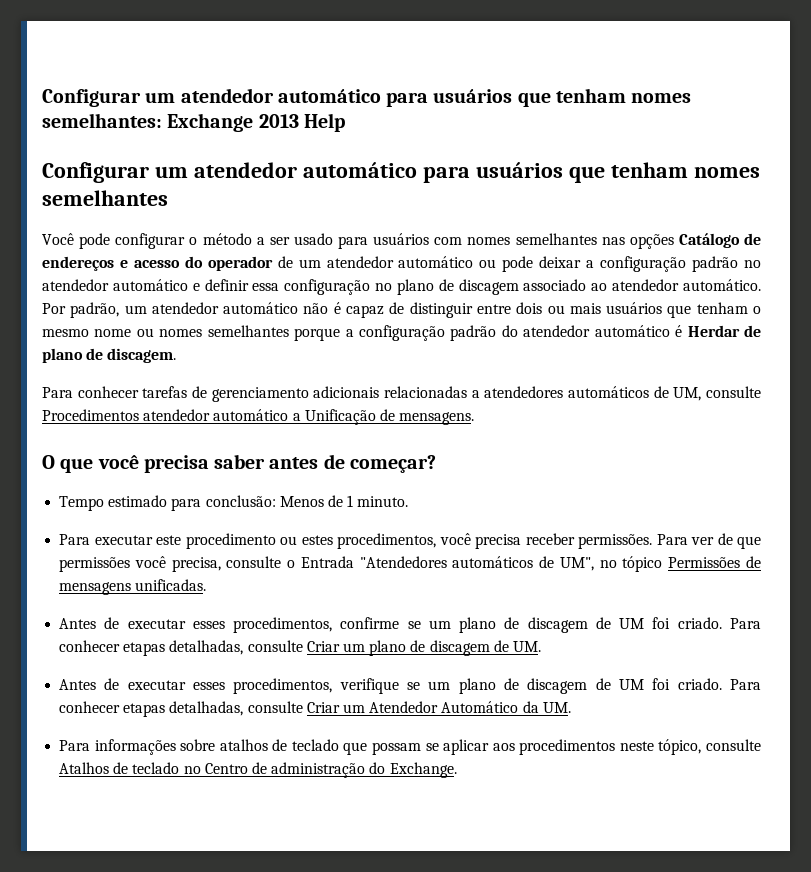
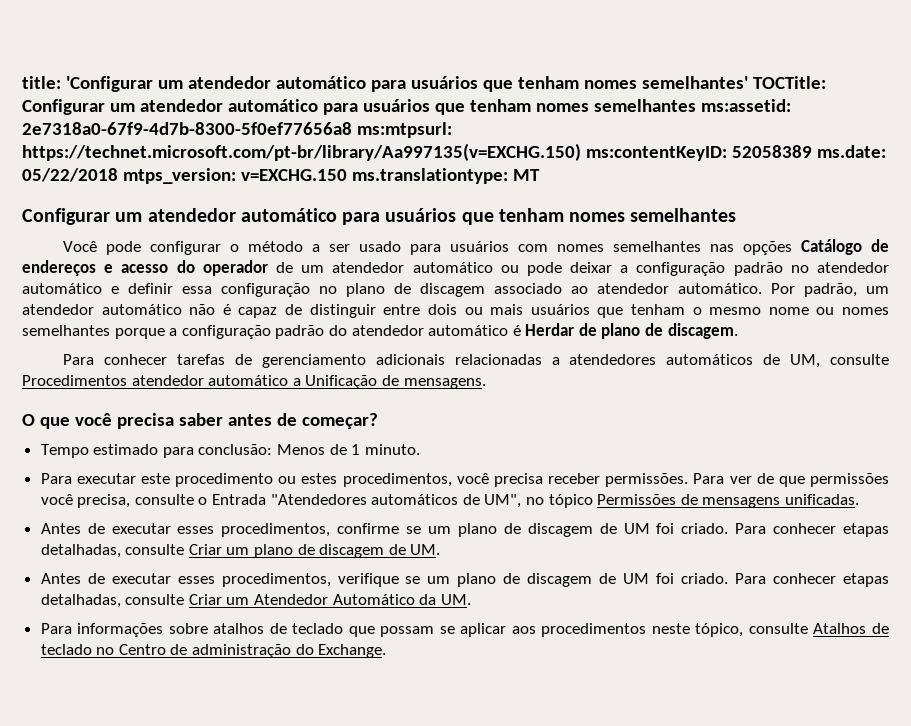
- Configurar um atendedor automático para usuários que tenham nomes semelhantes: Exchange 2013 Help
+ title: 'Configurar um atendedor automático para usuários que tenham nomes semelhantes' TOCTitle: Configurar um atendedor automático para usuários que tenham nomes semelhantes ms:assetid: 2e7318a0-67f9-4d7b-8300-5f0ef77656a8 ms:mtpsurl: https://technet.microsoft.com/pt-br/library/Aa997135(v=EXCHG.150) ms:contentKeyID: 52058389 ms.date: 05/22/2018 mtps_version: v=EXCHG.150 ms.translationtype: MT

